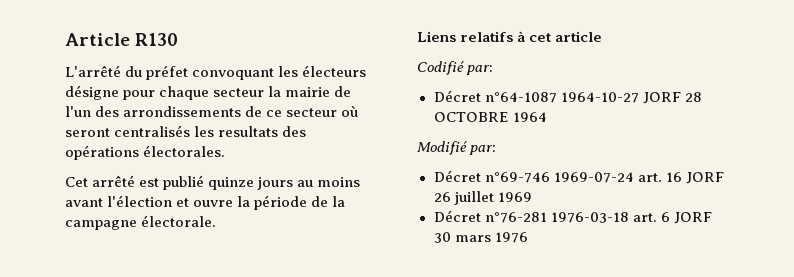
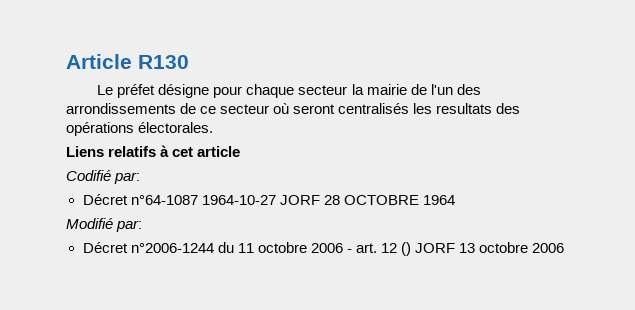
- L'arrêté du préfet convoquant les électeurs désigne pour chaque secteur la mairie de l'un des arrondissements de ce secteur où seront centralisés les resultats des opérations électorales.
+ Le préfet désigne pour chaque secteur la mairie de l'un des arrondissements de ce secteur où seront centralisés les resultats des opérations électorales.
- Cet arrêté est publié quinze jours au moins avant l'élection et ouvre la période de la campagne électorale.
- Décret n°69-746 1969-07-24 art. 16 JORF 26 juillet 1969
- Décret n°76-281 1976-03-18 art. 6 JORF 30 mars 1976
+ Décret n°2006-1244 du 11 octobre 2006 - art. 12 () JORF 13 octobre 2006

